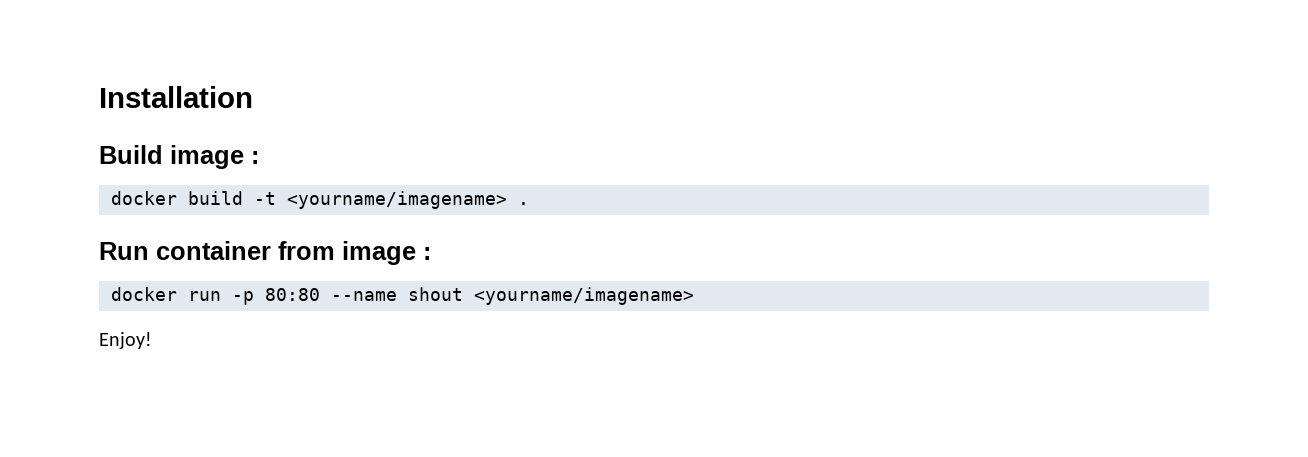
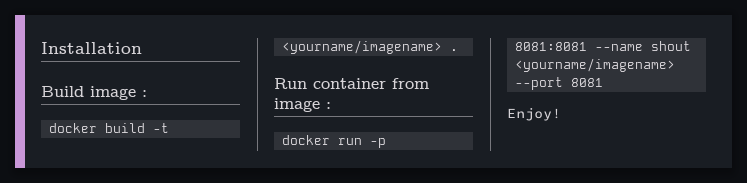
- docker run -p 80:80 --name shout <yourname/imagename>
+ docker run -p 8081:8081 --name shout <yourname/imagename> --port 8081

